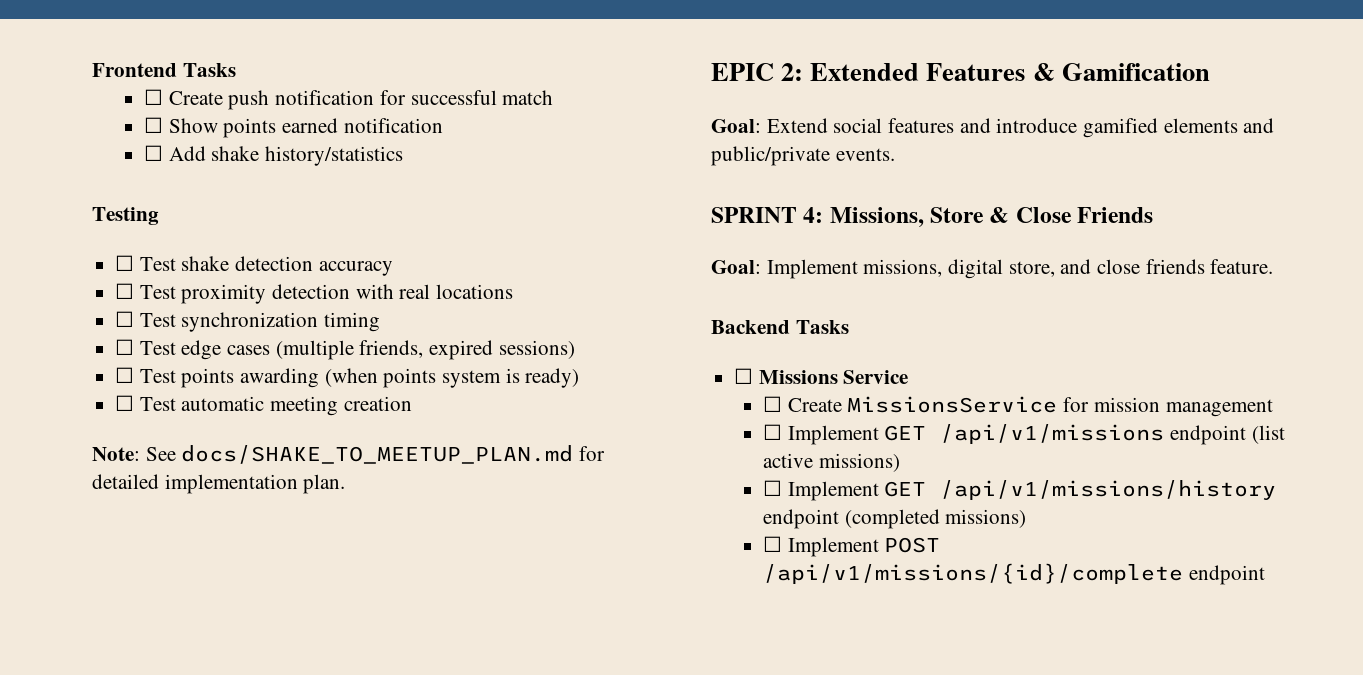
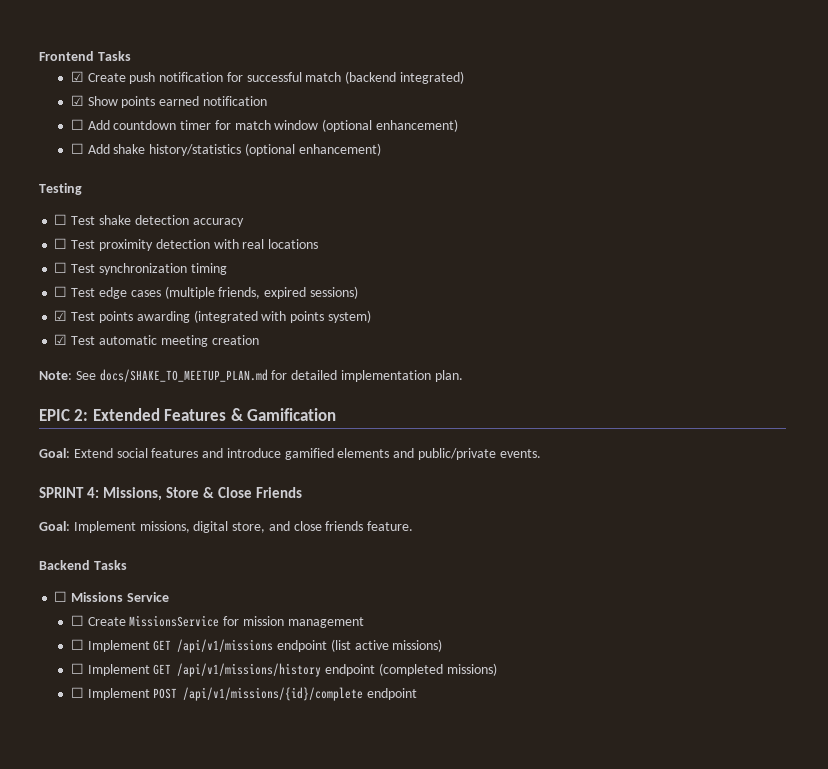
- ☐ Create push notification for successful match
- ☐ Show points earned notification
+ ☑ Create push notification for successful match (backend integrated)
+ ☑ Show points earned notification
+ ☐ Add countdown timer for match window (optional enhancement)
- ☐ Add shake history/statistics
+ ☐ Add shake history/statistics (optional enhancement)
- ☐ Test points awarding (when points system is ready)
- ☐ Test automatic meeting creation
+ ☑ Test points awarding (integrated with points system)
+ ☑ Test automatic meeting creation

